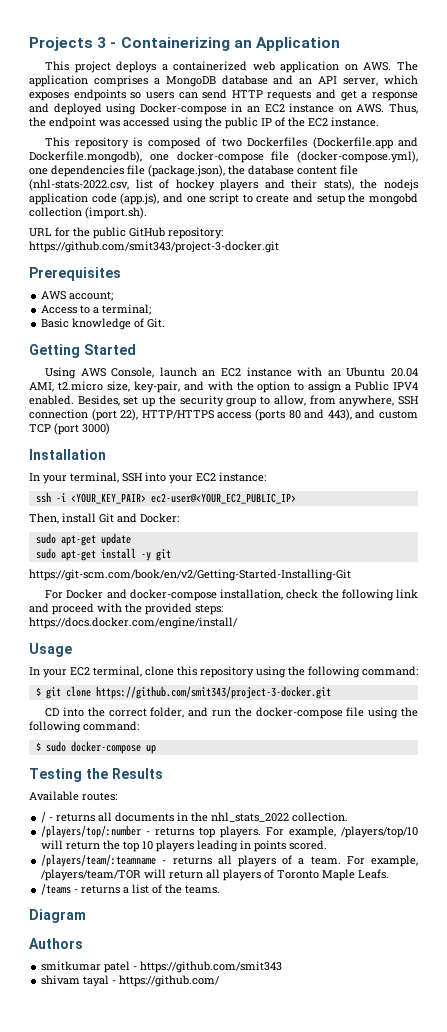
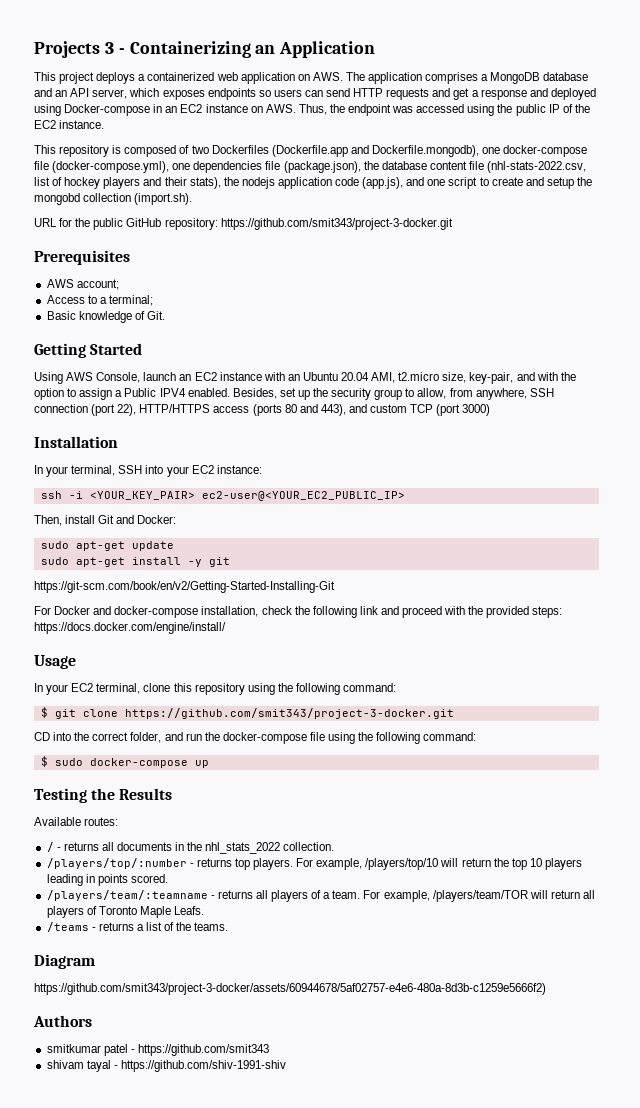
+ https://github.com/smit343/project-3-docker/assets/60944678/5af02757-e4e6-480a-8d3b-c1259e5666f2)
- shivam tayal - https://github.com/
+ shivam tayal - https://github.com/shiv-1991-shiv

